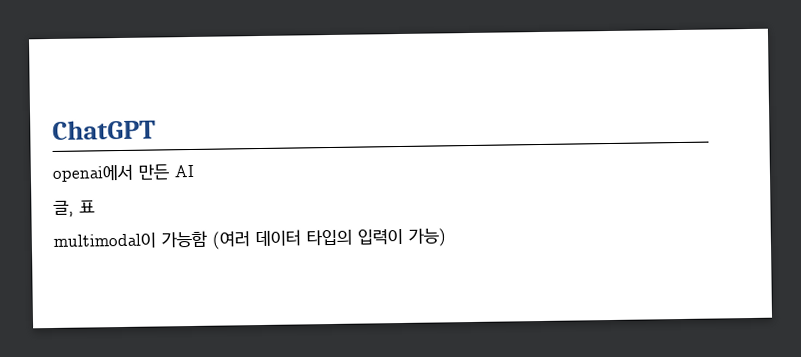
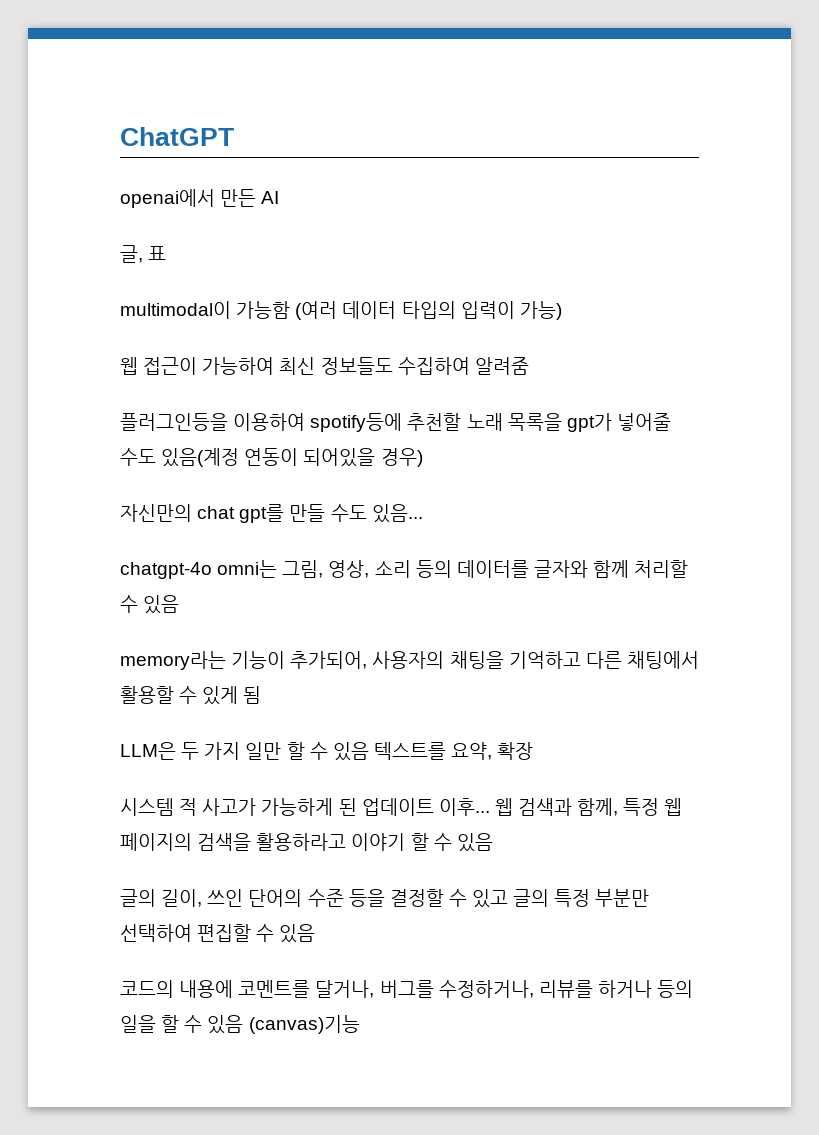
+ 웹 접근이 가능하여 최신 정보들도 수집하여 알려줌
+ 플러그인등을 이용하여 spotify등에 추천할 노래 목록을 gpt가 넣어줄 수도 있음(계정 연동이 되어있을 경우)
+ 자신만의 chat gpt를 만들 수도 있음...
+ chatgpt-4o omni는 그림, 영상, 소리 등의 데이터를 글자와 함께 처리할 수 있음
+ memory라는 기능이 추가되어, 사용자의 채팅을 기억하고 다른 채팅에서 활용할 수 있게 됨
+ LLM은 두 가지 일만 할 수 있음 텍스트를 요약, 확장
+ 시스템 적 사고가 가능하게 된 업데이트 이후... 웹 검색과 함께, 특정 웹 페이지의 검색을 활용하라고 이야기 할 수 있음
+ 글의 길이, 쓰인 단어의 수준 등을 결정할 수 있고 글의 특정 부분만 선택하여 편집할 수 있음
+ 코드의 내용에 코멘트를 달거나, 버그를 수정하거나, 리뷰를 하거나 등의 일을 할 수 있음 (canvas)기능

